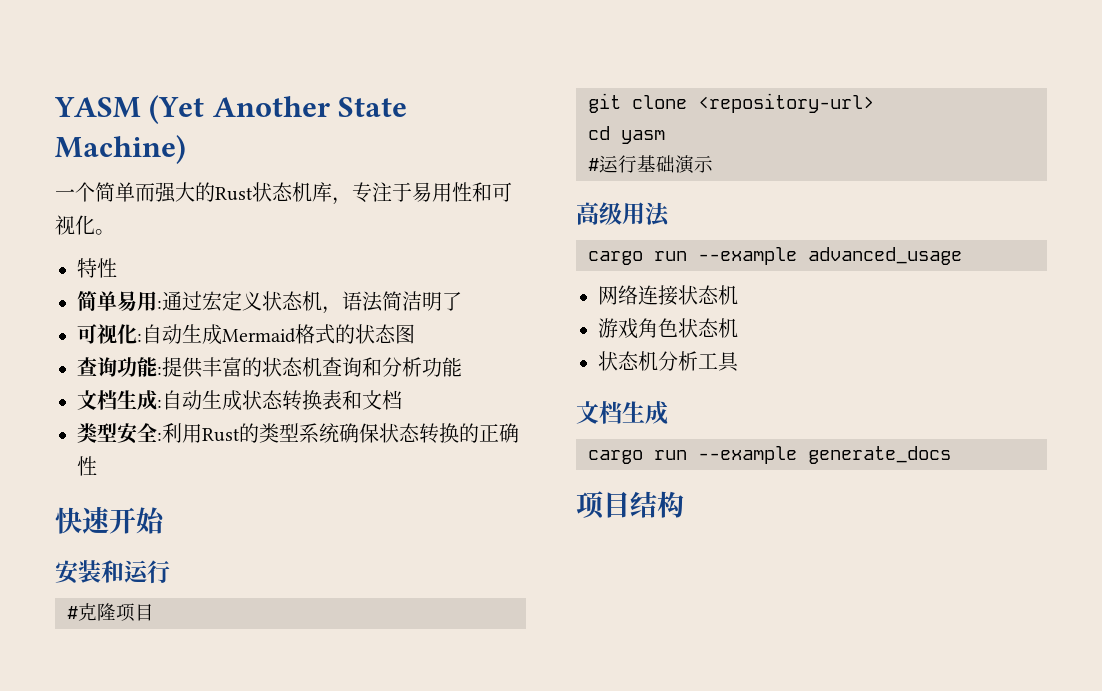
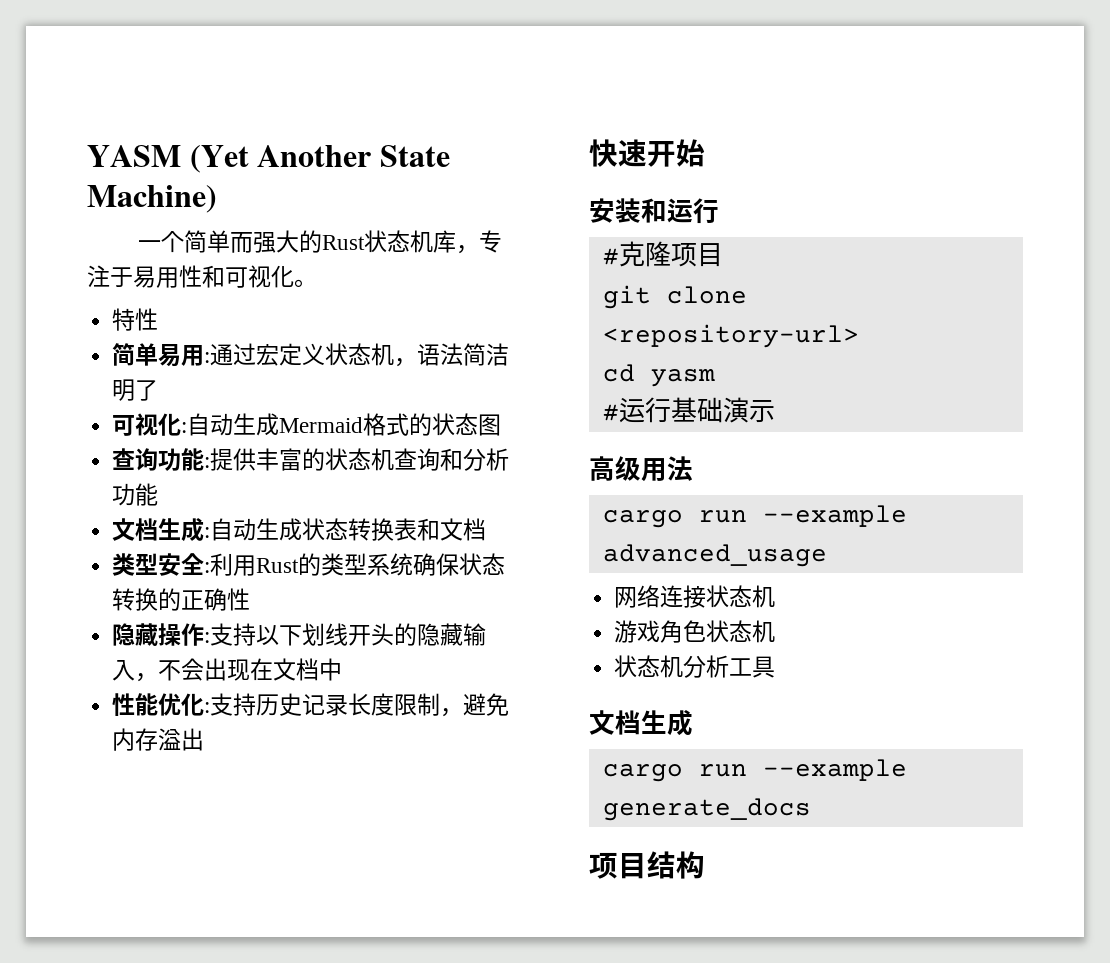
+ 隐藏操作:支持以下划线开头的隐藏输入，不会出现在文档中
+ 性能优化:支持历史记录长度限制，避免内存溢出

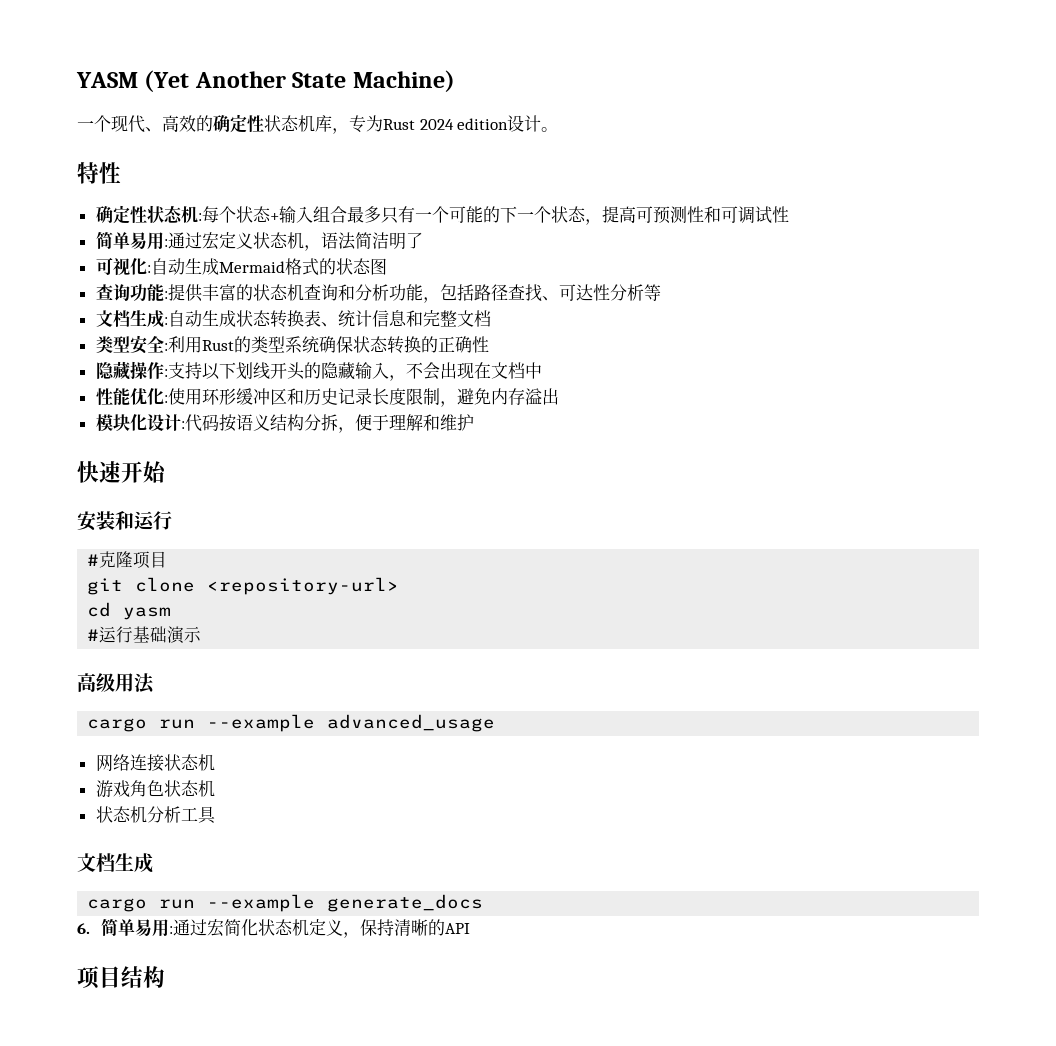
- 一个简单而强大的Rust状态机库，专注于易用性和可视化。
+ 一个现代、高效的确定性状态机库，专为Rust 2024 edition设计。
  特性
+ 确定性状态机:每个状态+输入组合最多只有一个可能的下一个状态，提高可预测性和可调试性
- 查询功能:提供丰富的状态机查询和分析功能
+ 查询功能:提供丰富的状态机查询和分析功能，包括路径查找、可达性分析等
- 文档生成:自动生成状态转换表和文档
+ 文档生成:自动生成状态转换表、统计信息和完整文档
- 性能优化:支持历史记录长度限制，避免内存溢出
+ 性能优化:使用环形缓冲区和历史记录长度限制，避免内存溢出
+ 模块化设计:代码按语义结构分拆，便于理解和维护
+ 6.简单易用:通过宏简化状态机定义，保持清晰的API

